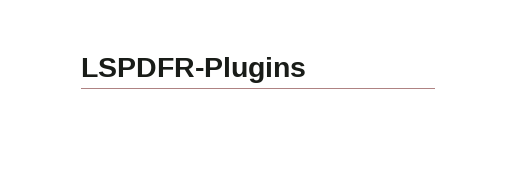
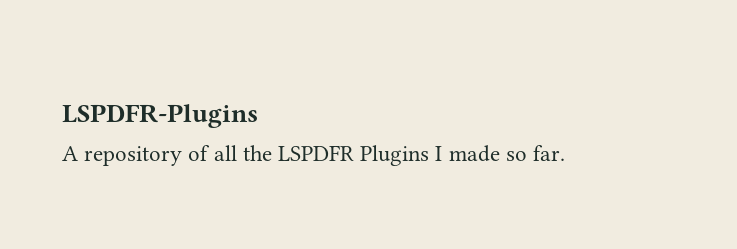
+ A repository of all the LSPDFR Plugins I made so far.

